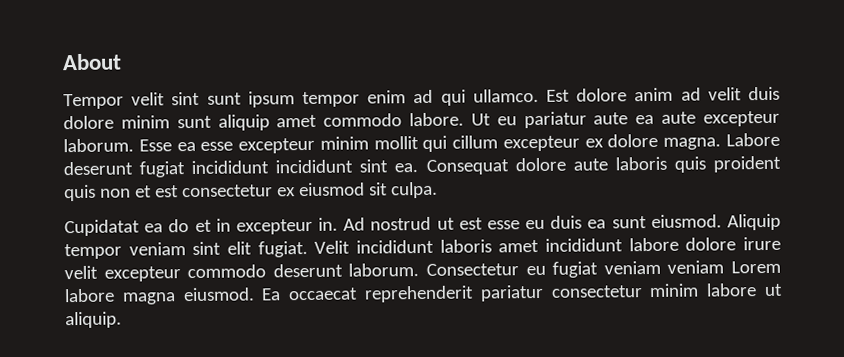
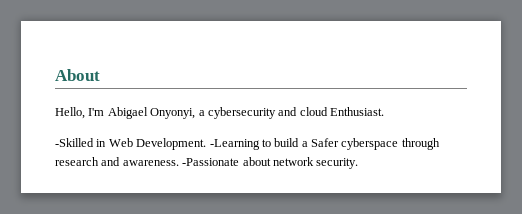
- Tempor velit sint sunt ipsum tempor enim ad qui ullamco. Est dolore anim ad velit duis dolore minim sunt aliquip amet commodo labore. Ut eu pariatur aute ea aute excepteur laborum. Esse ea esse excepteur minim mollit qui cillum excepteur ex dolore magna. Labore deserunt fugiat incididunt incididunt sint ea. Consequat dolore aute laboris quis proident quis non et est consectetur ex eiusmod sit culpa.
- Cupidatat ea do et in excepteur in. Ad nostrud ut est esse eu duis ea sunt eiusmod. Aliquip tempor veniam sint elit fugiat. Velit incididunt laboris amet incididunt labore dolore irure velit excepteur commodo deserunt laborum. Consectetur eu fugiat veniam veniam Lorem labore magna eiusmod. Ea occaecat reprehenderit pariatur consectetur minim labore ut aliquip.
+ Hello, I'm Abigael Onyonyi, a cybersecurity and cloud Enthusiast.
+ -Skilled in Web Development. -Learning to build a Safer cyberspace through research and awareness. -Passionate about network security.

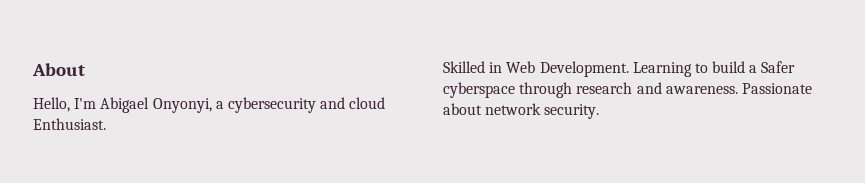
- -Skilled in Web Development.
+ Skilled in Web Development.
- -Learning to build a Safer cyberspace through research and awareness.
+ Learning to build a Safer cyberspace through research and awareness.
- -Passionate about network security.
+ Passionate about network security.

